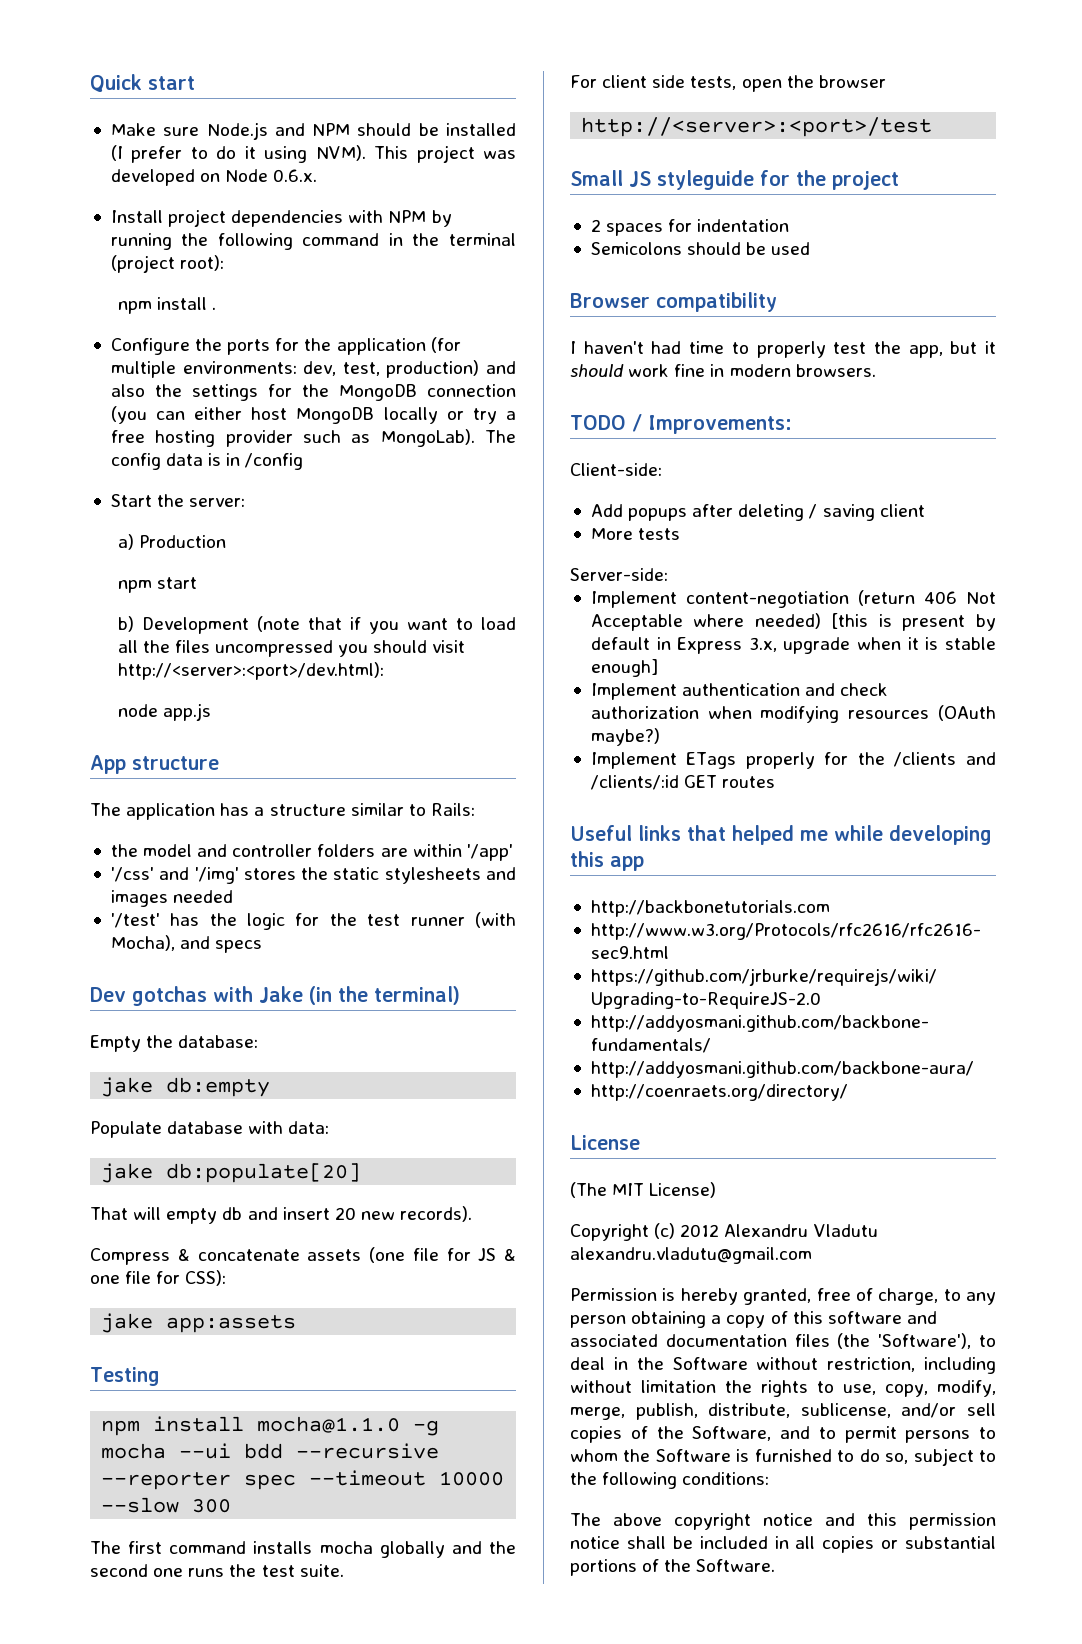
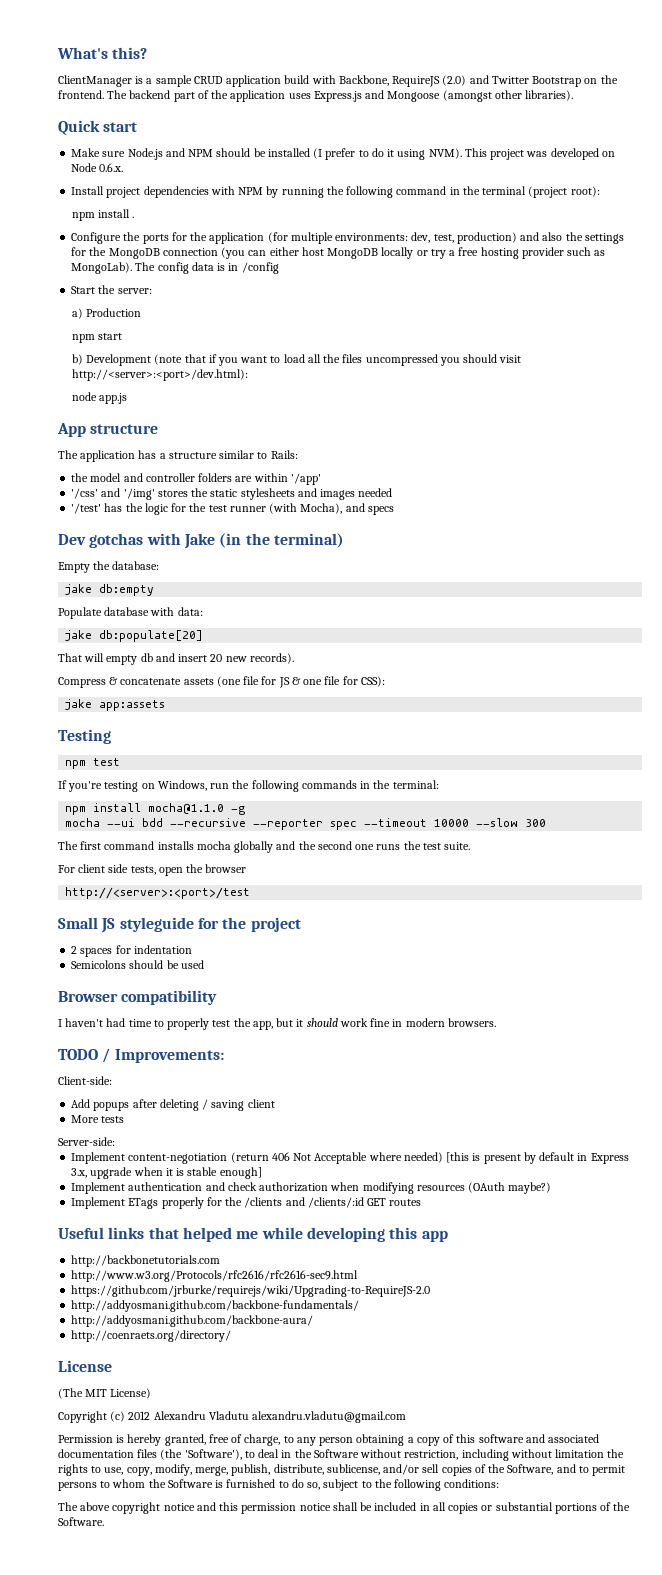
+ What's this?
+ ClientManager is a sample CRUD application build with Backbone, RequireJS (2.0) and Twitter Bootstrap on the frontend. The backend part of the application uses Express.js and Mongoose (amongst other libraries).
+ npm test
+ If you're testing on Windows, run the following commands in the terminal:

